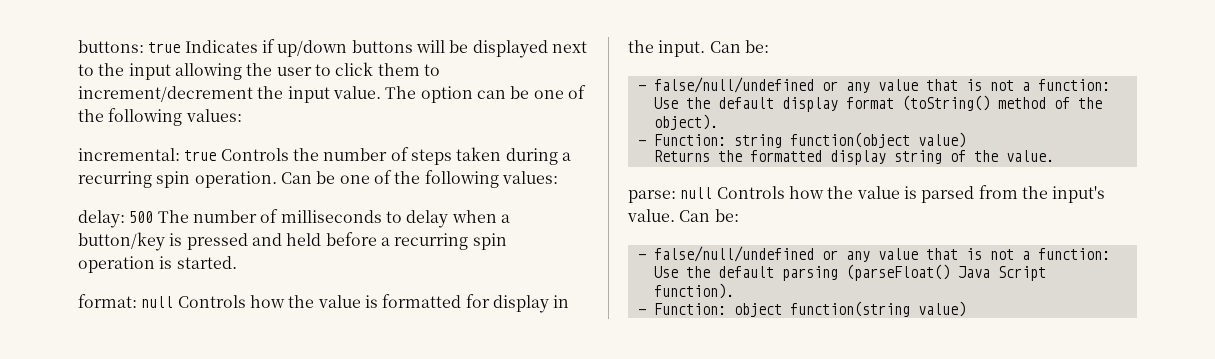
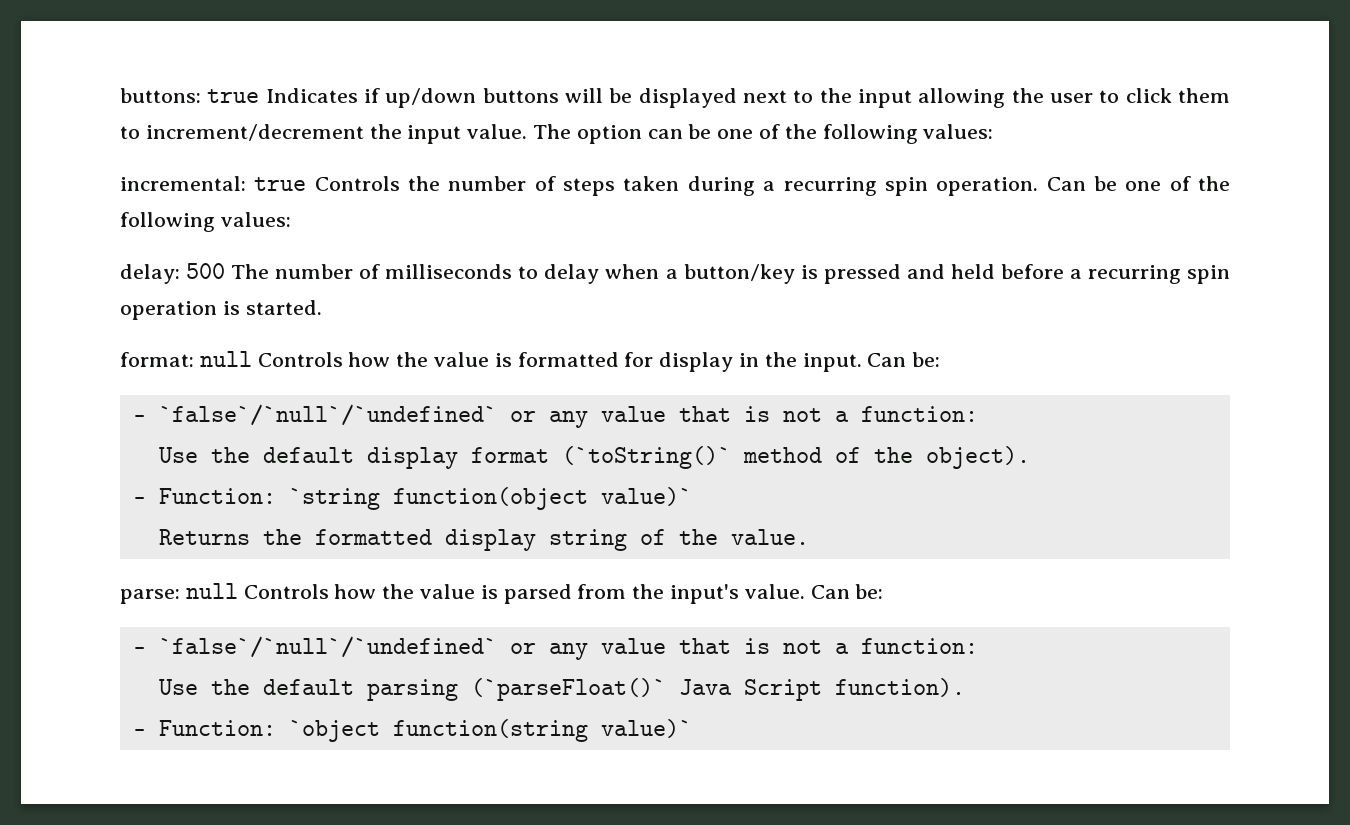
  format: null Controls how the value is formatted for display in the input. Can be:
- - false/null/undefined or any value that is not a function:
+ - `false`/`null`/`undefined` or any value that is not a function:
- Use the default display format (toString() method of the object).
+ Use the default display format (`toString()` method of the object).
- - Function: string function(object value)
+ - Function: `string function(object value)`
  parse: null Controls how the value is parsed from the input's value. Can be:
- - false/null/undefined or any value that is not a function:
+ - `false`/`null`/`undefined` or any value that is not a function:
- Use the default parsing (parseFloat() Java Script function).
+ Use the default parsing (`parseFloat()` Java Script function).
- - Function: object function(string value)
+ - Function: `object function(string value)`

